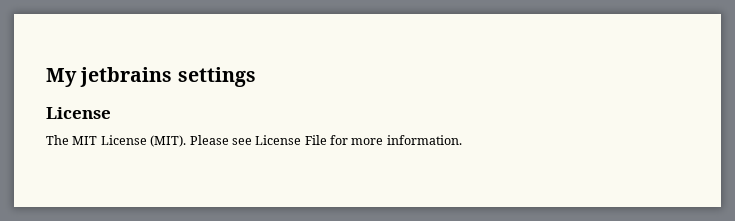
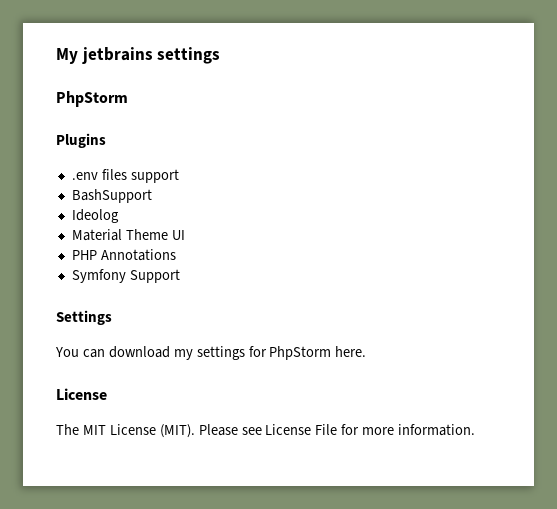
  My jetbrains settings
+ PhpStorm
+ Plugins
+ .env files support
+ BashSupport
+ Ideolog
+ Material Theme UI
+ PHP Annotations
+ Symfony Support
+ Settings
+ You can download my settings for PhpStorm here.

